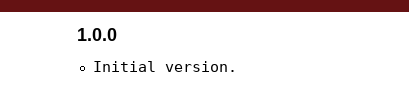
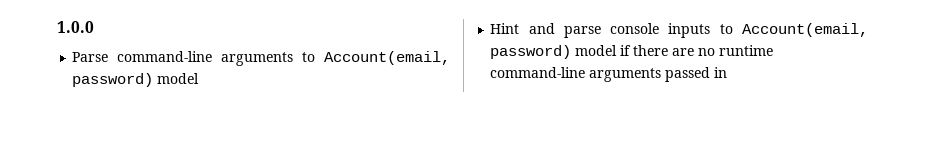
- Initial version.
+ Parse command-line arguments to Account(email, password) model
+ Hint and parse console inputs to Account(email, password) model if there are no runtime command-line arguments passed in

